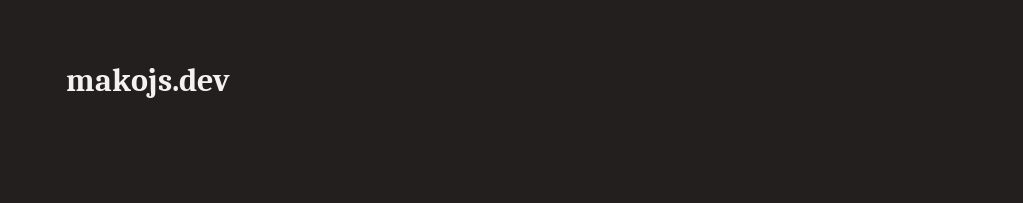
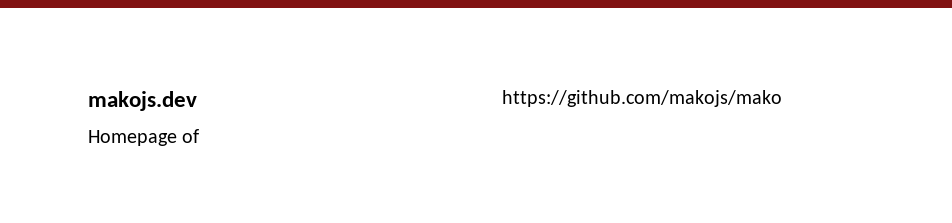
+ Homepage of https://github.com/makojs/mako

